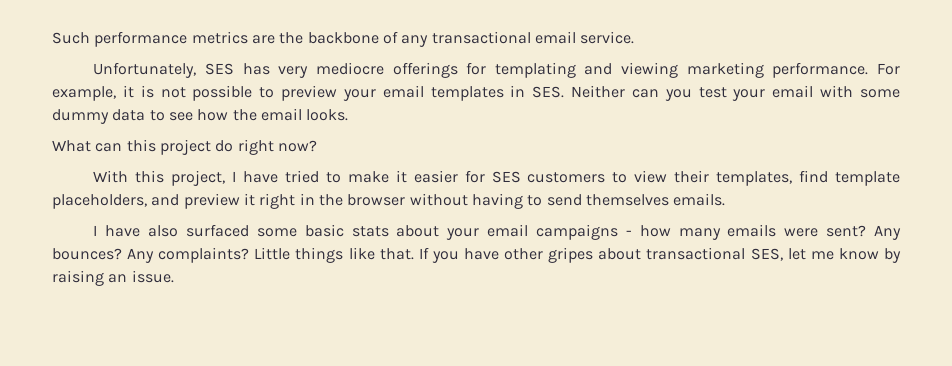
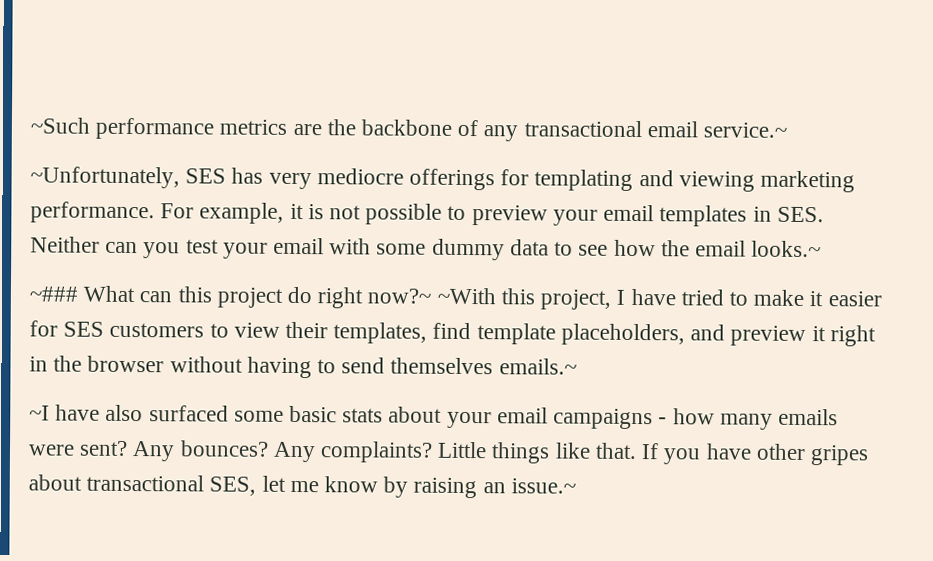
- Such performance metrics are the backbone of any transactional email service.
- Unfortunately, SES has very mediocre offerings for templating and viewing marketing performance.
+ ~Such performance metrics are the backbone of any transactional email service.~
+ ~Unfortunately, SES has very mediocre offerings for templating and viewing marketing performance.
- For example, it is not possible to preview your email templates in SES. Neither can you test your email with some dummy data to see how the email looks.
- What can this project do right now?
- With this project, I have tried to make it easier for SES customers to view their templates, find template placeholders, and preview it right in the browser without having to send themselves emails.
- I have also surfaced some basic stats about your email campaigns - how many emails were sent?
+ For example, it is not possible to preview your email templates in SES. Neither can you test your email with some dummy data to see how the email looks.~
+ ~### What can this project do right now?~ ~With this project, I have tried to make it easier for SES customers to view their templates, find template placeholders, and preview it right in the browser without having to send themselves emails.~
+ ~I have also surfaced some basic stats about your email campaigns - how many emails were sent?
- If you have other gripes about transactional SES, let me know by raising an issue.
+ If you have other gripes about transactional SES, let me know by raising an issue.~

